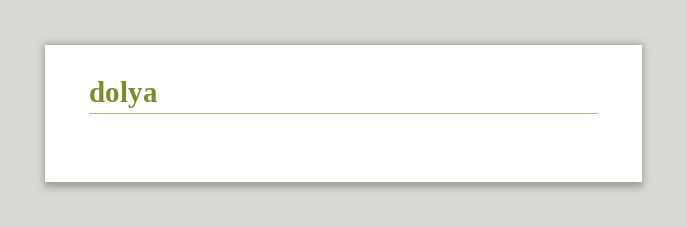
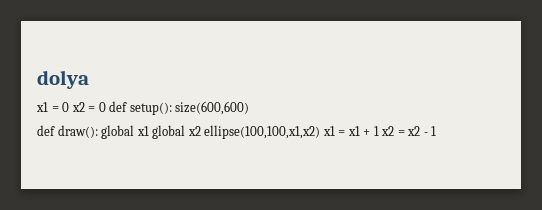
+ x1 = 0 x2 = 0 def setup(): size(600,600)
+ def draw(): global x1 global x2 ellipse(100,100,x1,x2) x1 = x1 + 1 x2 = x2 - 1

